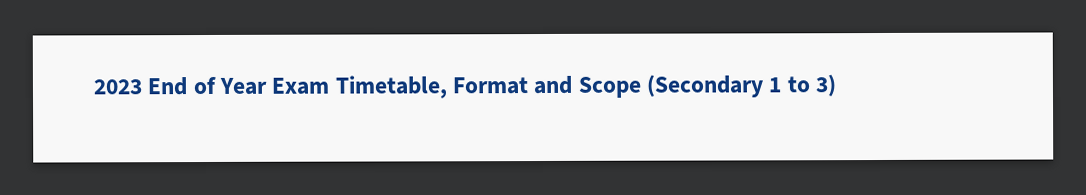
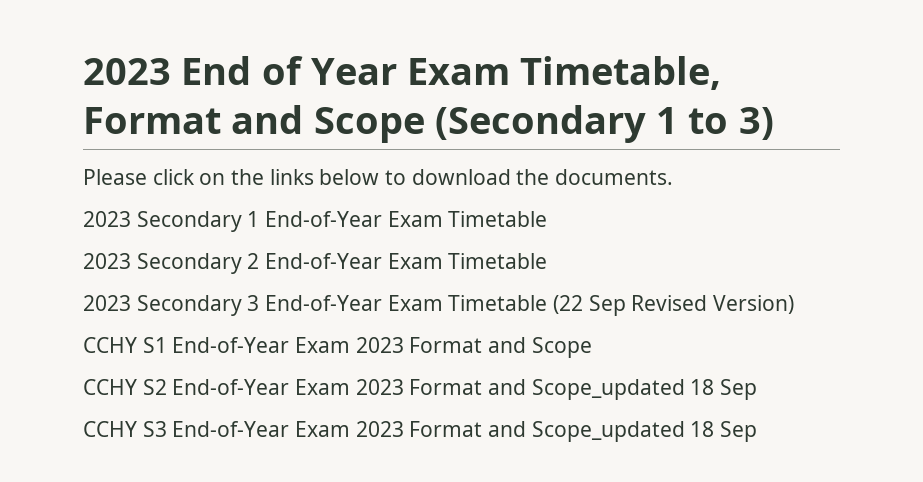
+ Please click on the links below to download the documents.
+ 2023 Secondary 1 End-of-Year Exam Timetable
+ 2023 Secondary 2 End-of-Year Exam Timetable
+ 2023 Secondary 3 End-of-Year Exam Timetable (22 Sep Revised Version)
+ CCHY S1 End-of-Year Exam 2023 Format and Scope
+ CCHY S2 End-of-Year Exam 2023 Format and Scope_updated 18 Sep
+ CCHY S3 End-of-Year Exam 2023 Format and Scope_updated 18 Sep

